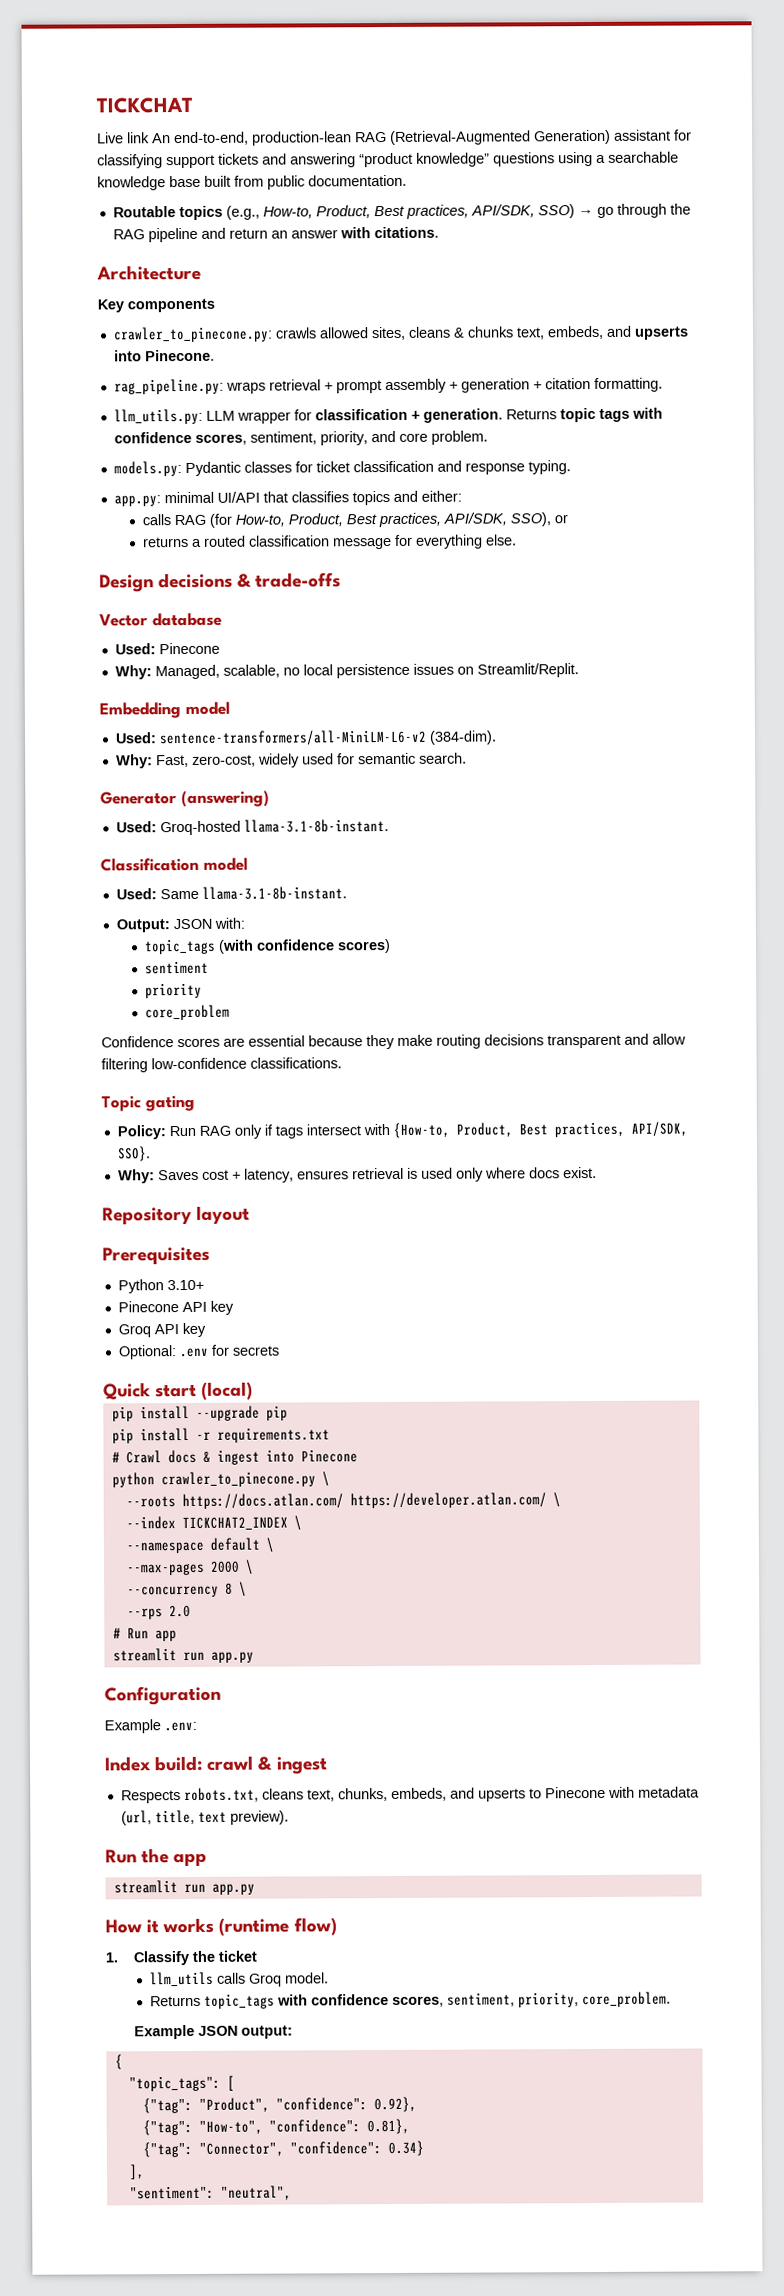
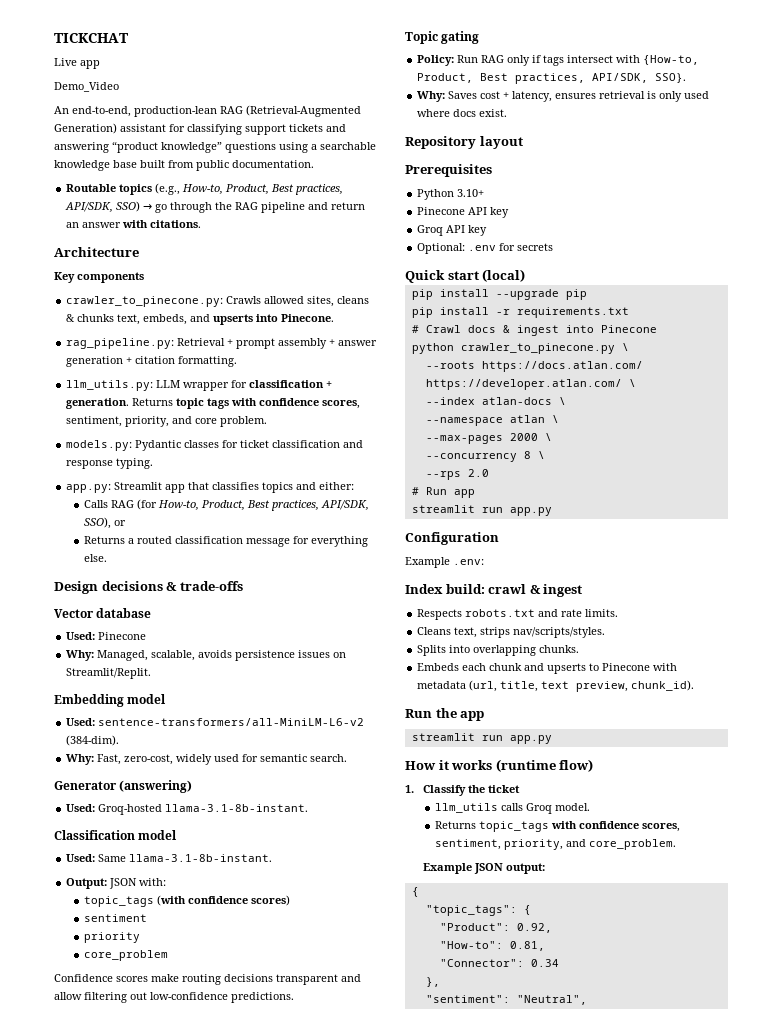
- Live link An end-to-end, production-lean RAG (Retrieval-Augmented Generation) assistant for classifying support tickets and answering “product knowledge” questions using a searchable knowledge base built from public documentation.
+ Live app
+ Demo_Video
+ An end-to-end, production-lean RAG (Retrieval-Augmented Generation) assistant for classifying support tickets and answering “product knowledge” questions using a searchable knowledge base built from public documentation.
- crawler_to_pinecone.py: crawls allowed sites, cleans & chunks text, embeds, and upserts into Pinecone.
+ crawler_to_pinecone.py: Crawls allowed sites, cleans & chunks text, embeds, and upserts into Pinecone.
- rag_pipeline.py: wraps retrieval + prompt assembly + generation + citation formatting.
+ rag_pipeline.py: Retrieval + prompt assembly + answer generation + citation formatting.
- app.py: minimal UI/API that classifies topics and either:
+ app.py: Streamlit app that classifies topics and either:
- calls RAG (for How-to, Product, Best practices, API/SDK, SSO), or
+ Calls RAG (for How-to, Product, Best practices, API/SDK, SSO), or
- returns a routed classification message for everything else.
+ Returns a routed classification message for everything else.
- Why: Managed, scalable, no local persistence issues on Streamlit/Replit.
+ Why: Managed, scalable, avoids persistence issues on Streamlit/Replit.
- Confidence scores are essential because they make routing decisions transparent and allow filtering low-confidence classifications.
+ Confidence scores make routing decisions transparent and allow filtering out low-confidence predictions.
- Why: Saves cost + latency, ensures retrieval is used only where docs exist.
+ Why: Saves cost + latency, ensures retrieval is only used where docs exist.
- --index TICKCHAT2_INDEX \
+ --index atlan-docs \
- --namespace default \
+ --namespace atlan \
- Respects robots.txt, cleans text, chunks, embeds, and upserts to Pinecone with metadata (url, title, text preview).
+ Respects robots.txt and rate limits.
+ Cleans text, strips nav/scripts/styles.
+ Splits into overlapping chunks.
+ Embeds each chunk and upserts to Pinecone with metadata (url, title, text preview, chunk_id).
- Returns topic_tags with confidence scores, sentiment, priority, core_problem.
+ Returns topic_tags with confidence scores, sentiment, priority, and core_problem.
- "topic_tags": [
- {"tag": "Product", "confidence": 0.92},
- {"tag": "How-to", "confidence": 0.81},
- {"tag": "Connector", "confidence": 0.34}
- ],
+ "topic_tags": {
+ "Product": 0.92,
+ "How-to": 0.81,
+ "Connector": 0.34
+ },
- "sentiment": "neutral",
+ "sentiment": "Neutral",

